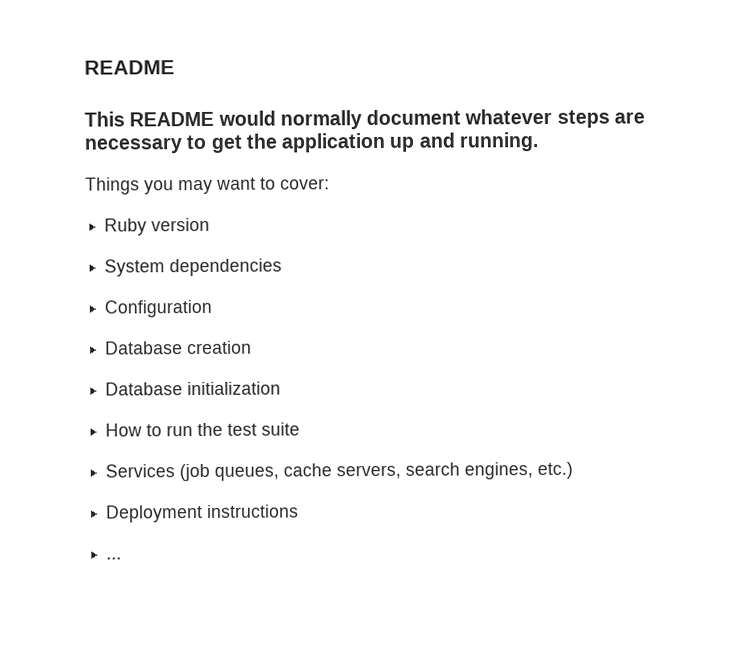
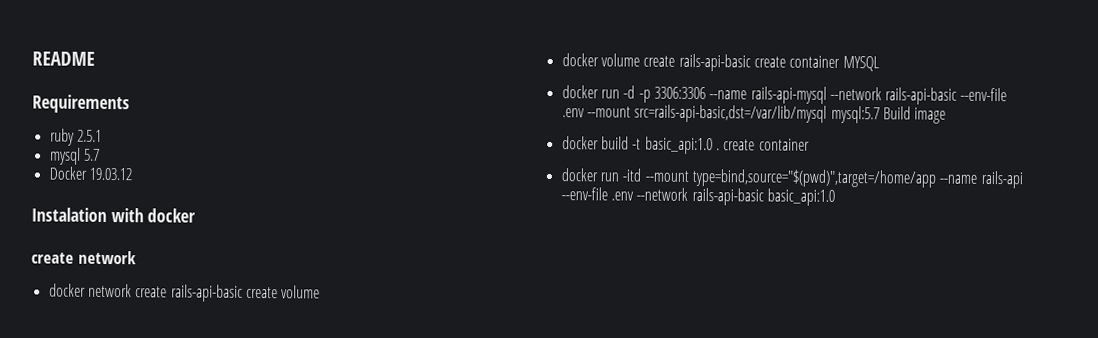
- This README would normally document whatever steps are necessary to get the application up and running.
- Things you may want to cover:
- Ruby version
- System dependencies
- Configuration
- Database creation
- Database initialization
- How to run the test suite
- Services (job queues, cache servers, search engines, etc.)
- Deployment instructions
- ...
+ Requirements
+ ruby 2.5.1
+ mysql 5.7
+ Docker 19.03.12
+ Instalation with docker
+ create network
+ docker network create rails-api-basic create volume
+ docker volume create rails-api-basic create container MYSQL
+ docker run -d -p 3306:3306 --name rails-api-mysql --network rails-api-basic --env-file .env --mount src=rails-api-basic,dst=/var/lib/mysql mysql:5.7 Build image
+ docker build -t basic_api:1.0 . create container
+ docker run -itd --mount type=bind,source="$(pwd)",target=/home/app --name rails-api --env-file .env --network rails-api-basic basic_api:1.0

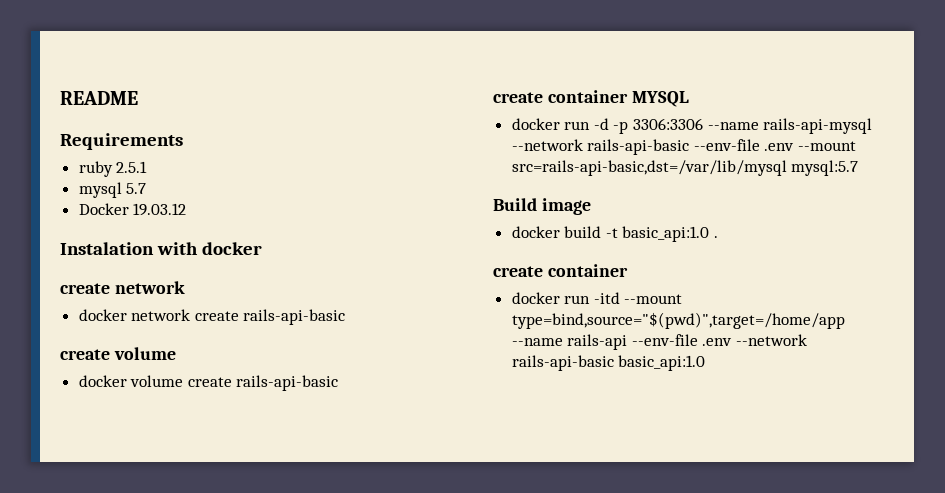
- docker network create rails-api-basic create volume
+ docker network create rails-api-basic
+ create volume
- docker volume create rails-api-basic create container MYSQL
+ docker volume create rails-api-basic
+ create container MYSQL
- docker run -d -p 3306:3306 --name rails-api-mysql --network rails-api-basic --env-file .env --mount src=rails-api-basic,dst=/var/lib/mysql mysql:5.7 Build image
+ docker run -d -p 3306:3306 --name rails-api-mysql --network rails-api-basic --env-file .env --mount src=rails-api-basic,dst=/var/lib/mysql mysql:5.7
+ Build image
- docker build -t basic_api:1.0 . create container
+ docker build -t basic_api:1.0 .
+ create container

